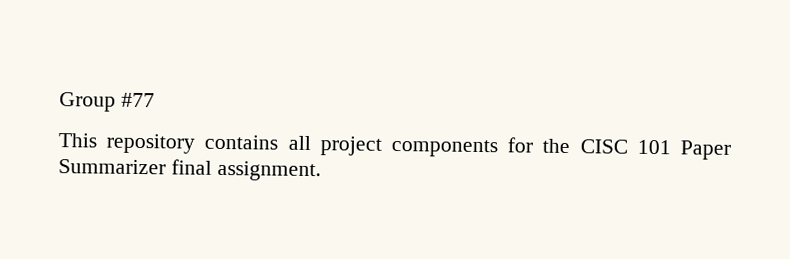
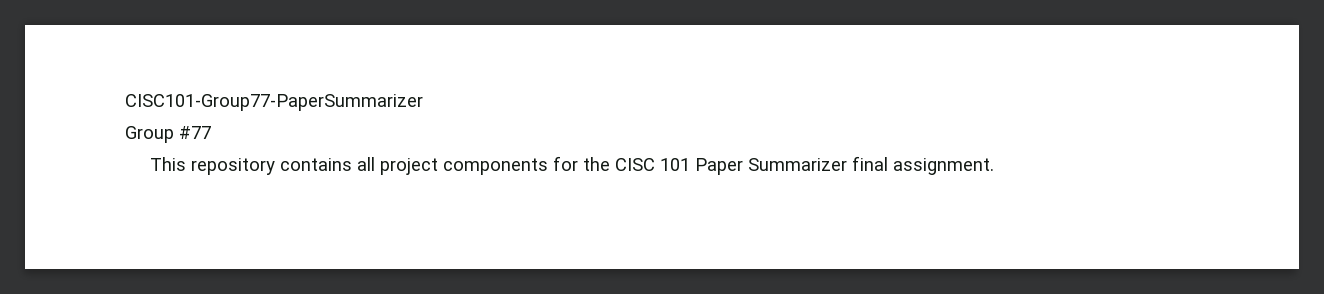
+ CISC101-Group77-PaperSummarizer

